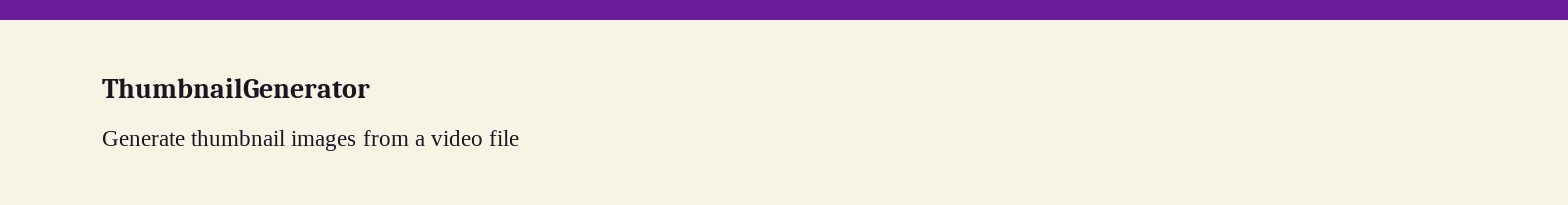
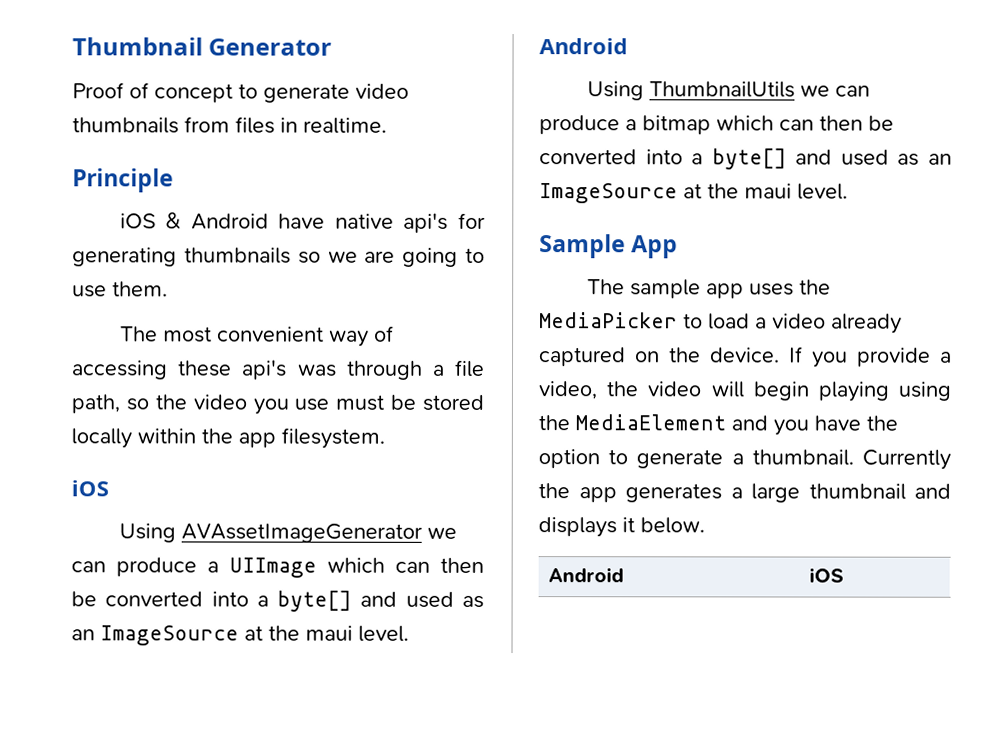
- ThumbnailGenerator
- Generate thumbnail images from a video file
+ Thumbnail Generator
+ Proof of concept to generate video thumbnails from files in realtime.
+ Principle
+ iOS & Android have native api's for generating thumbnails so we are going to use them.
+ The most convenient way of accessing these api's was through a file path, so the video you use must be stored locally within the app filesystem.
+ iOS
+ Using AVAssetImageGenerator we can produce a UIImage which can then be converted into a byte[] and used as an ImageSource at the maui level.
+ Android
+ Using ThumbnailUtils we can produce a bitmap which can then be converted into a byte[] and used as an ImageSource at the maui level.
+ Sample App
+ The sample app uses the MediaPicker to load a video already captured on the device. If you provide a video, the video will begin playing using the MediaElement and you have the option to generate a thumbnail. Currently the app generates a large thumbnail and displays it below.
+ Android | iOS

